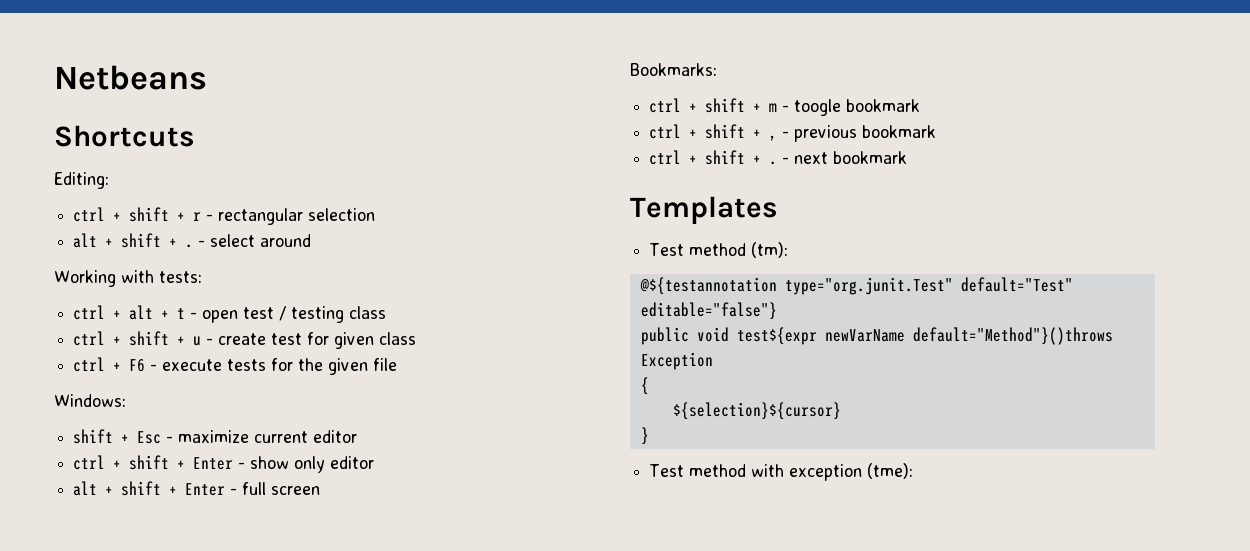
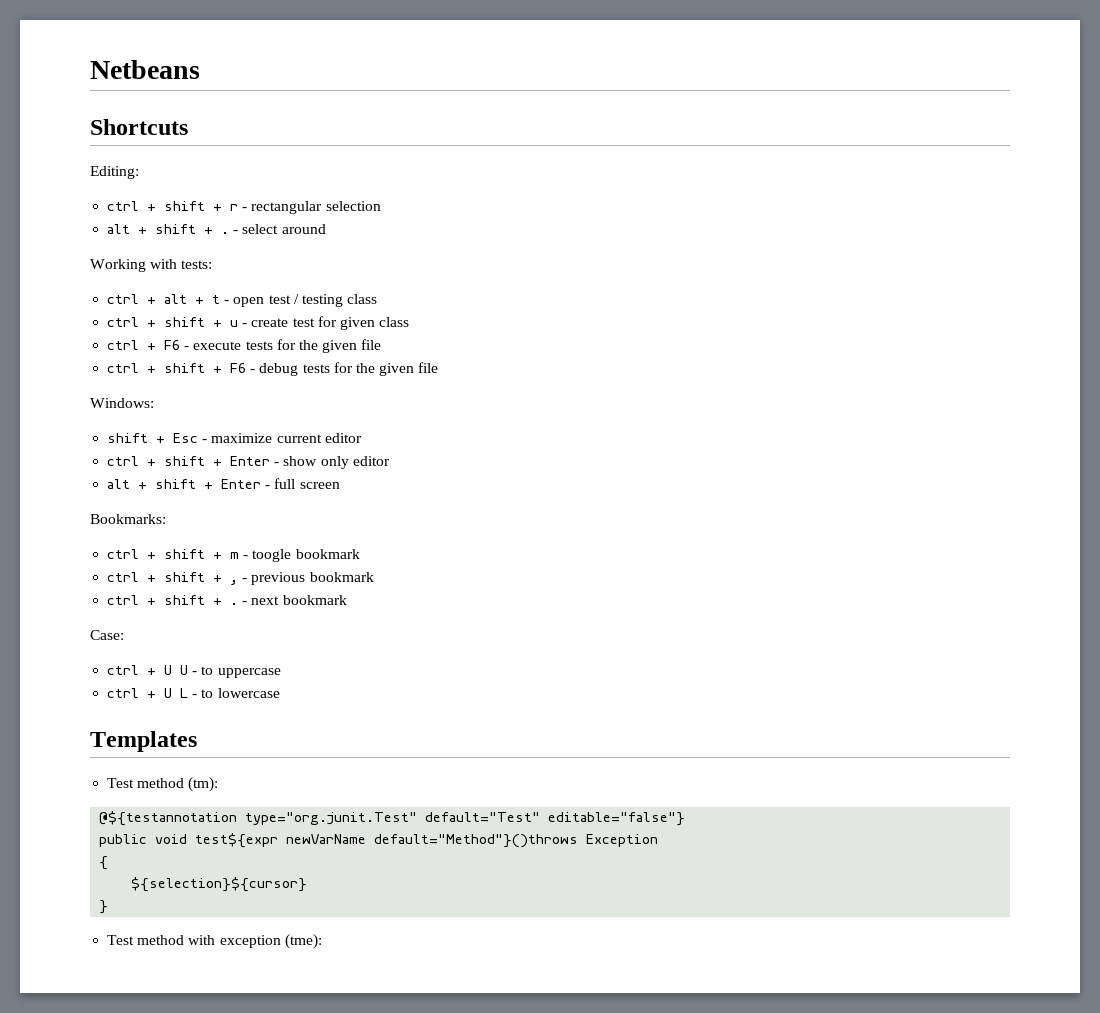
+ ctrl + shift + F6 - debug tests for the given file
+ Case:
+ ctrl + U U - to uppercase
+ ctrl + U L - to lowercase

